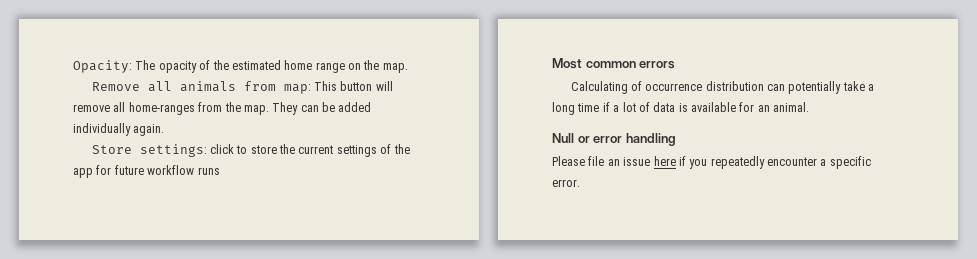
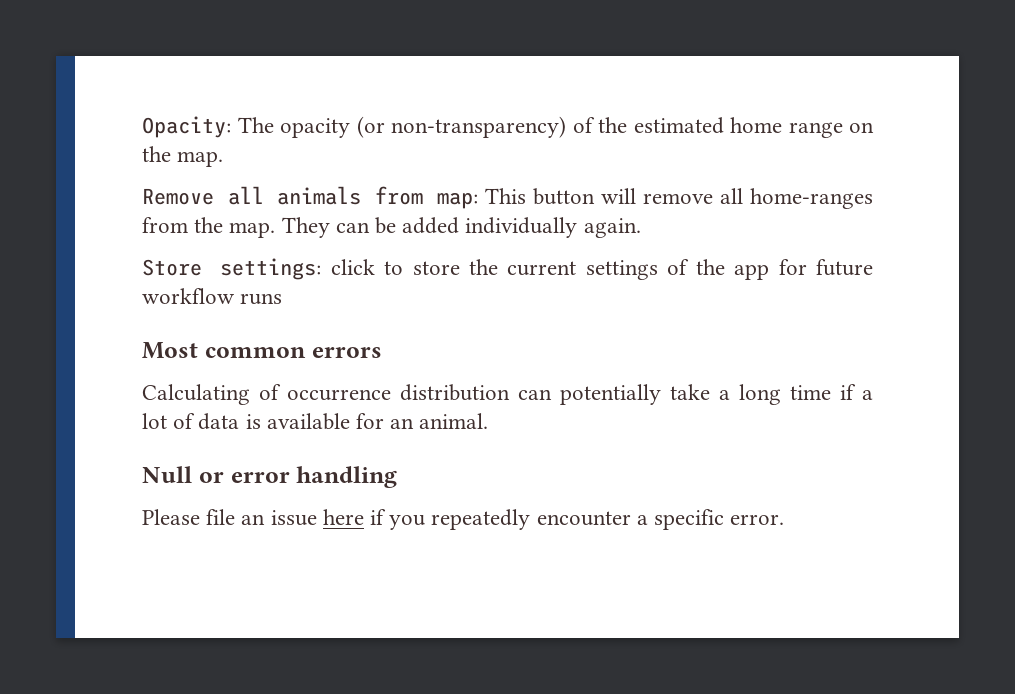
- Opacity: The opacity of the estimated home range on the map.
+ Opacity: The opacity (or non-transparency) of the estimated home range on the map.

